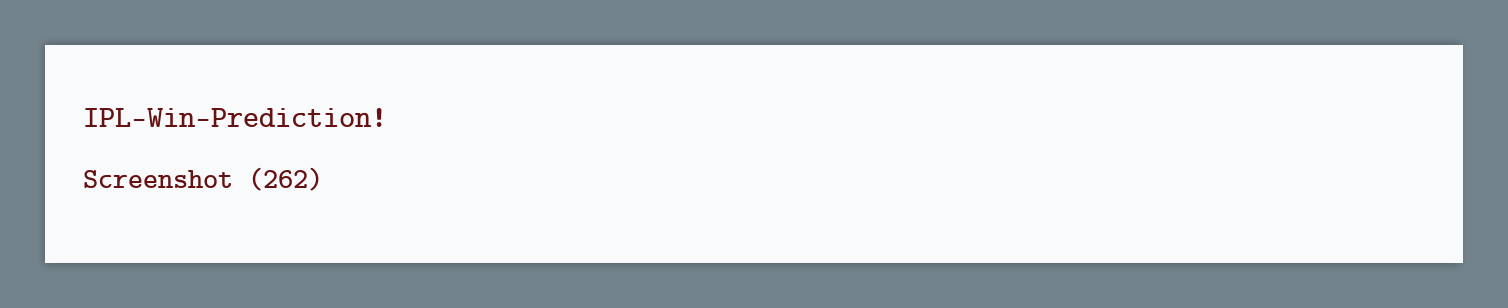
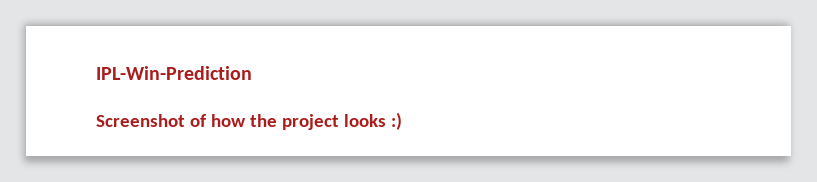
- IPL-Win-Prediction!
+ IPL-Win-Prediction
- Screenshot (262)
+ Screenshot of how the project looks :)

